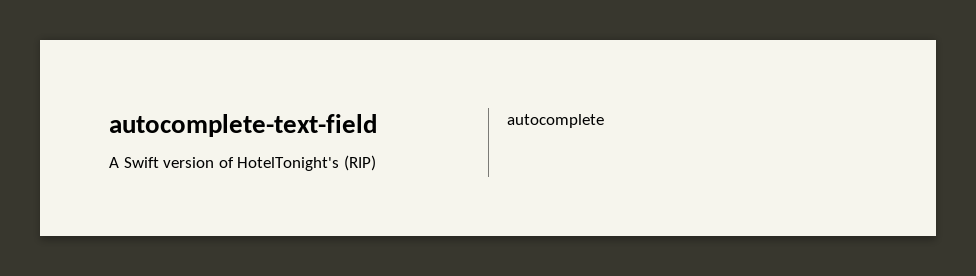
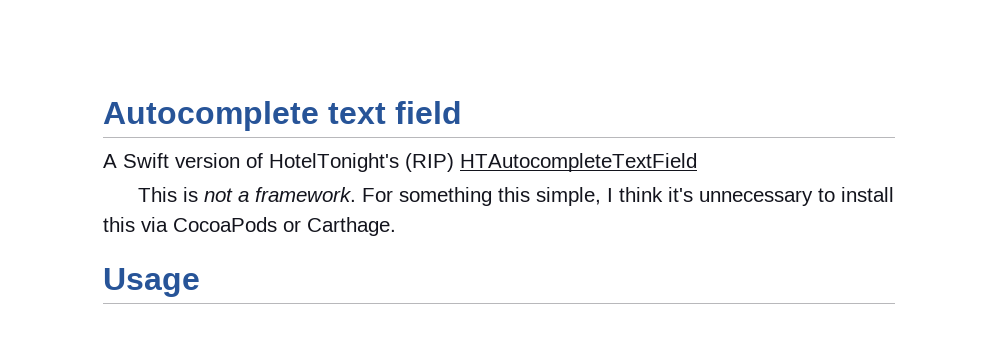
- autocomplete-text-field
+ Autocomplete text field
- A Swift version of HotelTonight's (RIP) autocomplete
+ A Swift version of HotelTonight's (RIP) HTAutocompleteTextField
+ This is not a framework. For something this simple, I think it's unnecessary to install this via CocoaPods or Carthage.
+ Usage

